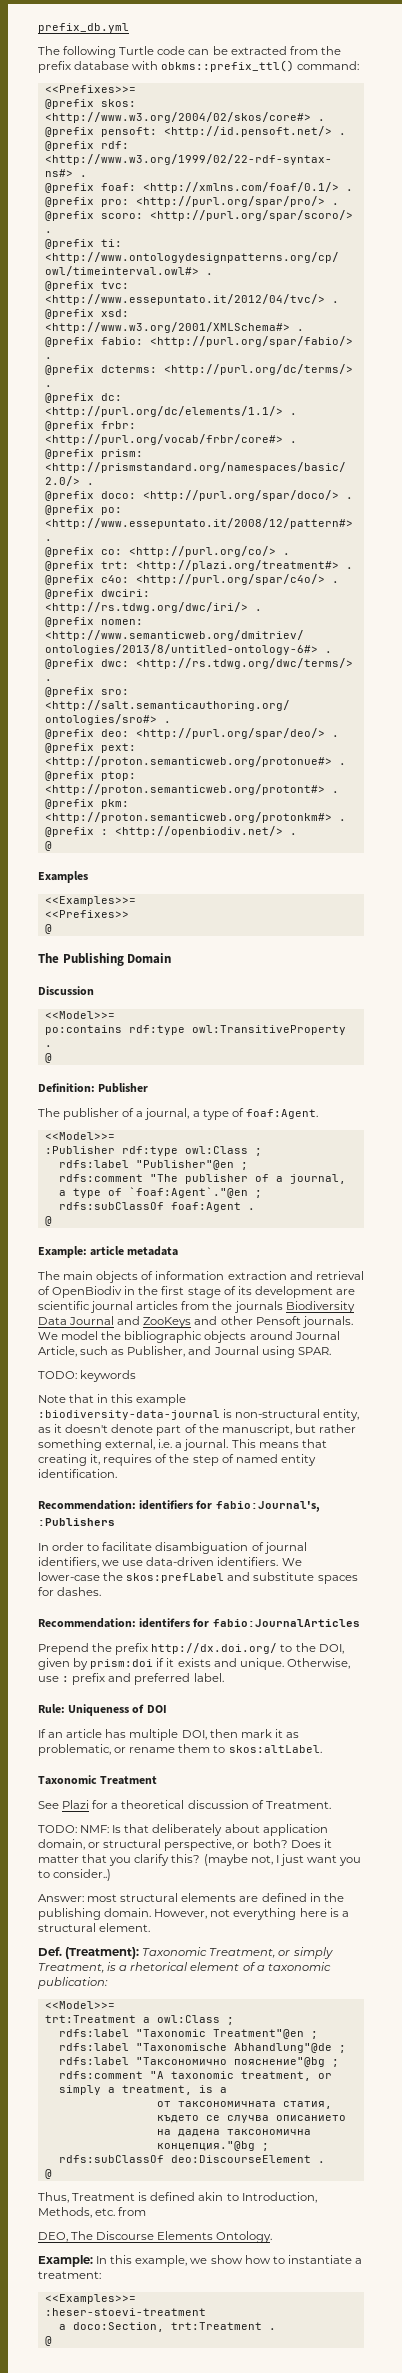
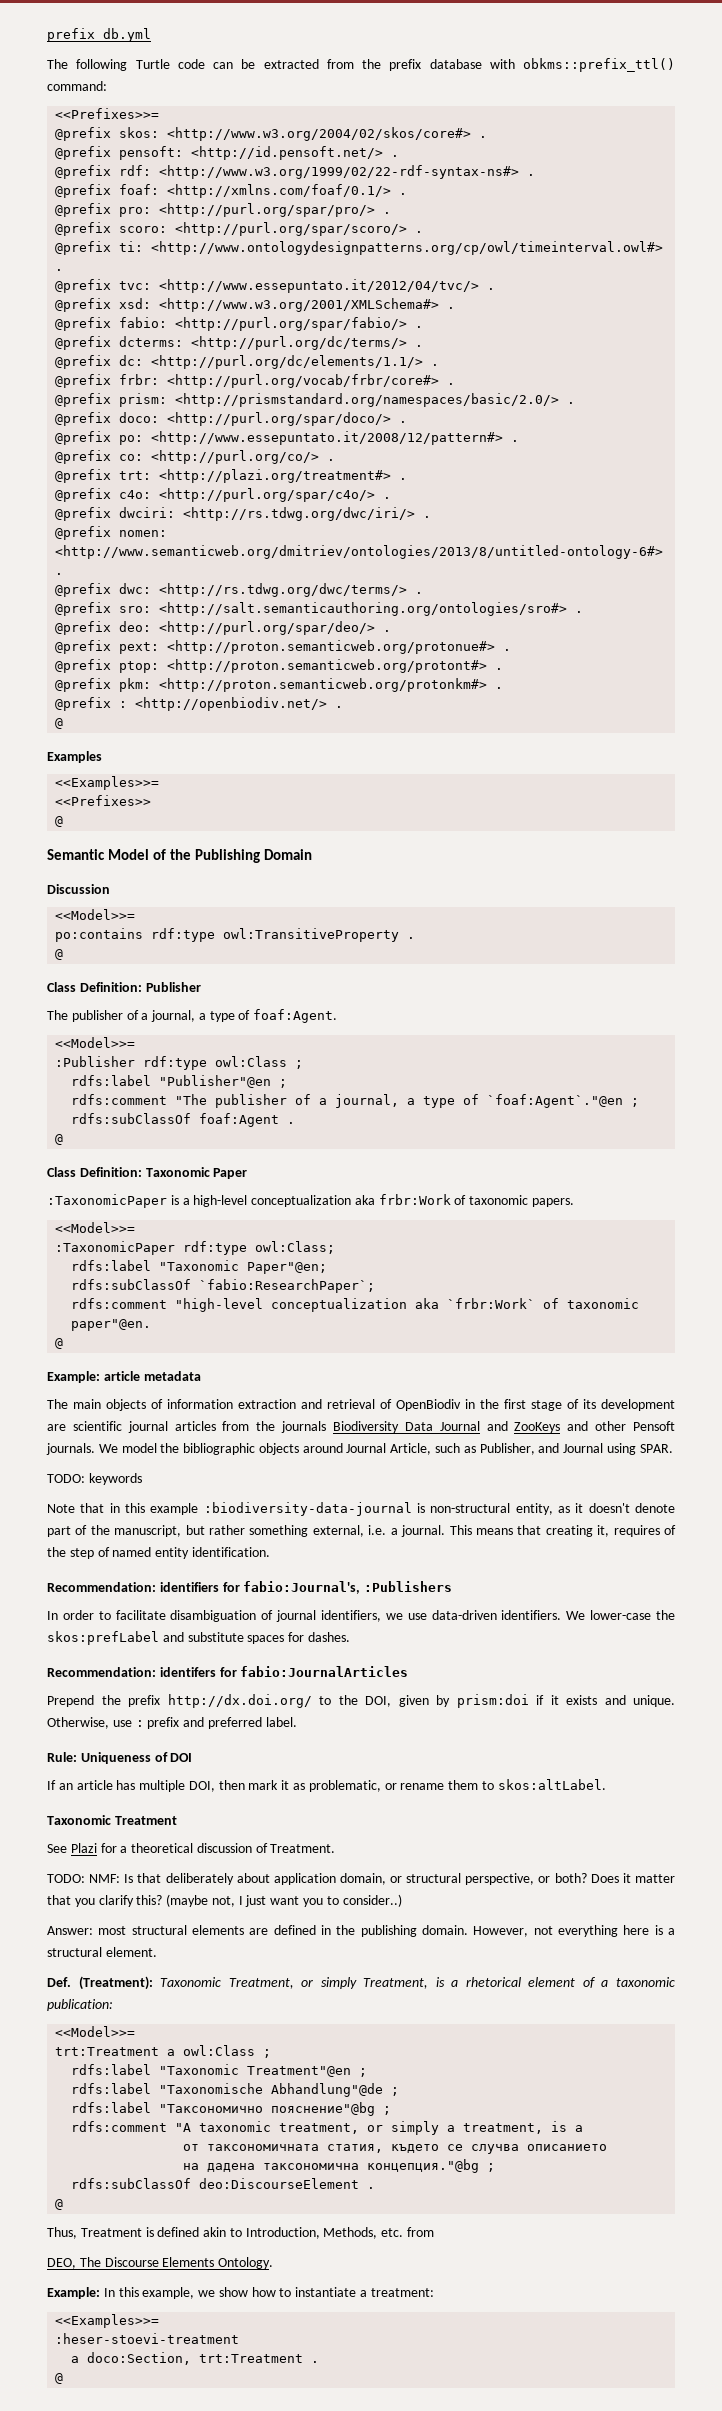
- The Publishing Domain
+ Semantic Model of the Publishing Domain
- Definition: Publisher
+ Class Definition: Publisher
+ Class Definition: Taxonomic Paper
+ :TaxonomicPaper is a high-level conceptualization aka frbr:Work of taxonomic papers.
+ <<Model>>=
+ :TaxonomicPaper rdf:type owl:Class;
+ rdfs:label "Taxonomic Paper"@en;
+ rdfs:subClassOf `fabio:ResearchPaper`;
+ rdfs:comment "high-level conceptualization aka `frbr:Work` of taxonomic paper"@en.
+ @

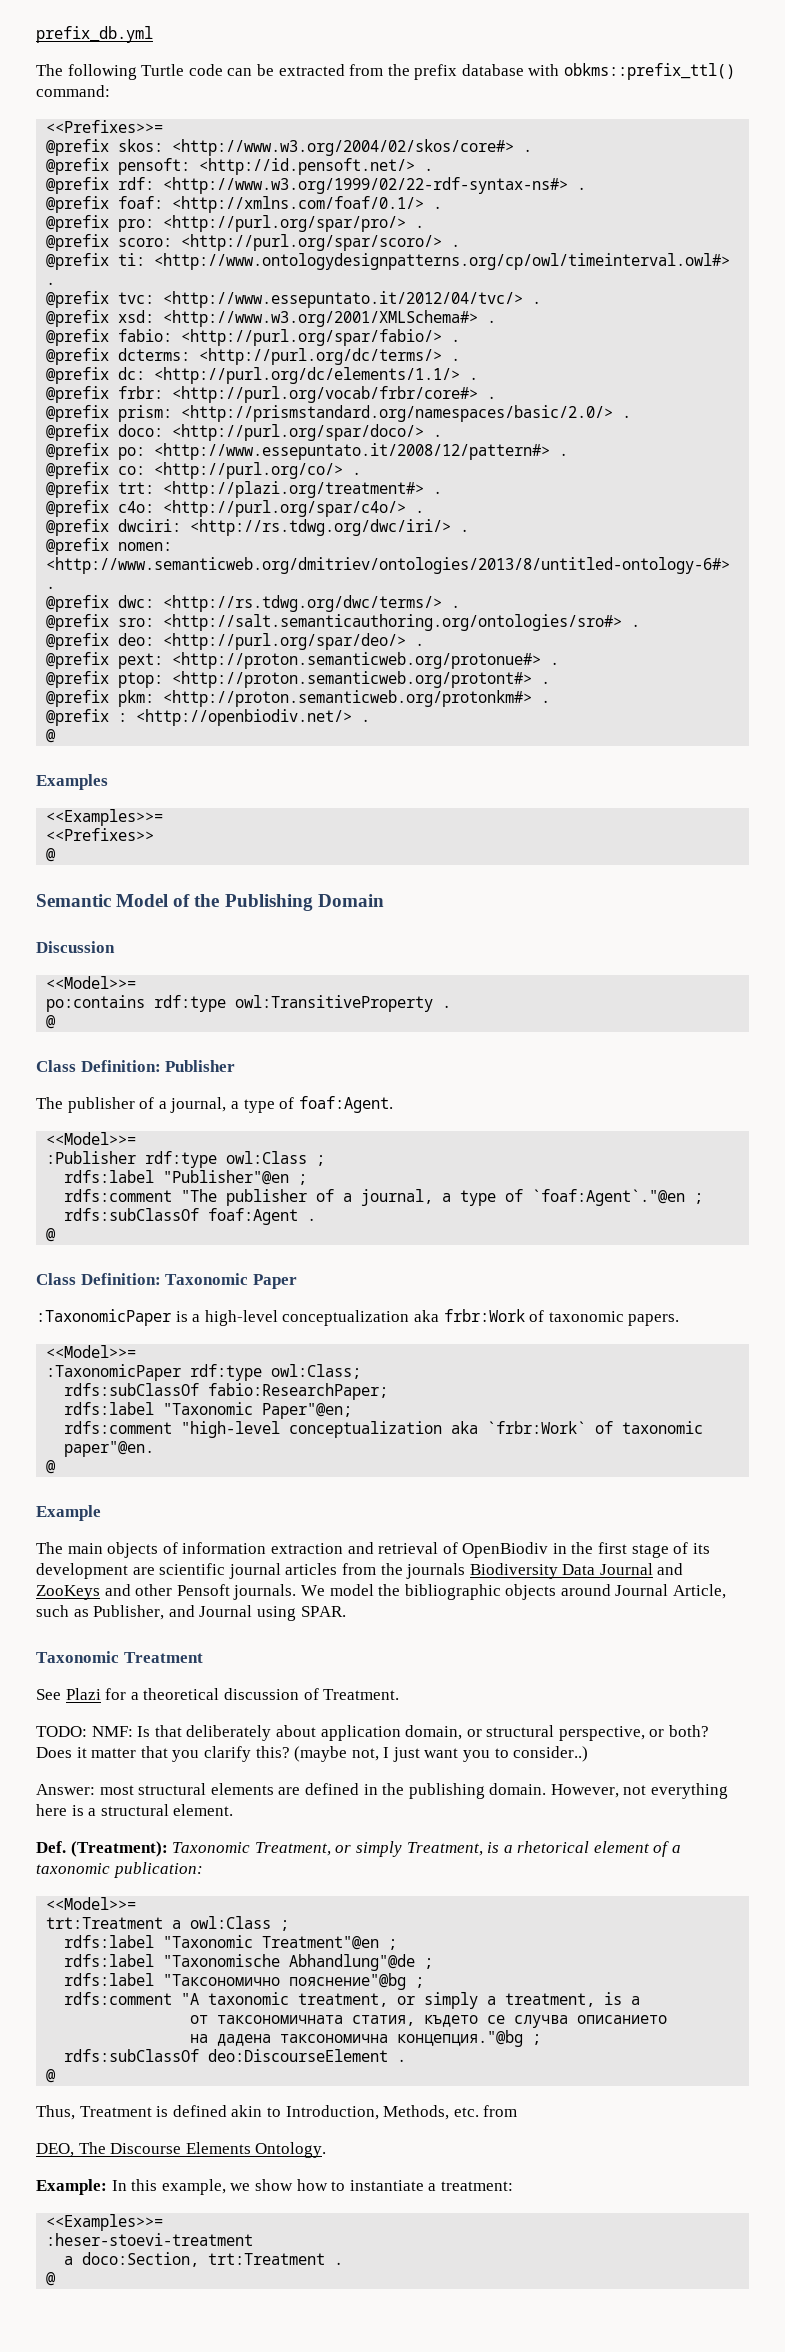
+ rdfs:subClassOf fabio:ResearchPaper;
- rdfs:subClassOf `fabio:ResearchPaper`;
- Example: article metadata
+ Example
- TODO: keywords
- Note that in this example :biodiversity-data-journal is non-structural entity, as it doesn't denote part of the manuscript, but rather something external, i.e. a journal. This means that creating it, requires of the step of named entity identification.
- Recommendation: identifiers for fabio:Journal's, :Publishers
- In order to facilitate disambiguation of journal identifiers, we use data-driven identifiers. We lower-case the skos:prefLabel and substitute spaces for dashes.
- Recommendation: identifers for fabio:JournalArticles
- Prepend the prefix http://dx.doi.org/ to the DOI, given by prism:doi if it exists and unique. Otherwise, use : prefix and preferred label.
- Rule: Uniqueness of DOI
- If an article has multiple DOI, then mark it as problematic, or rename them to skos:altLabel.

